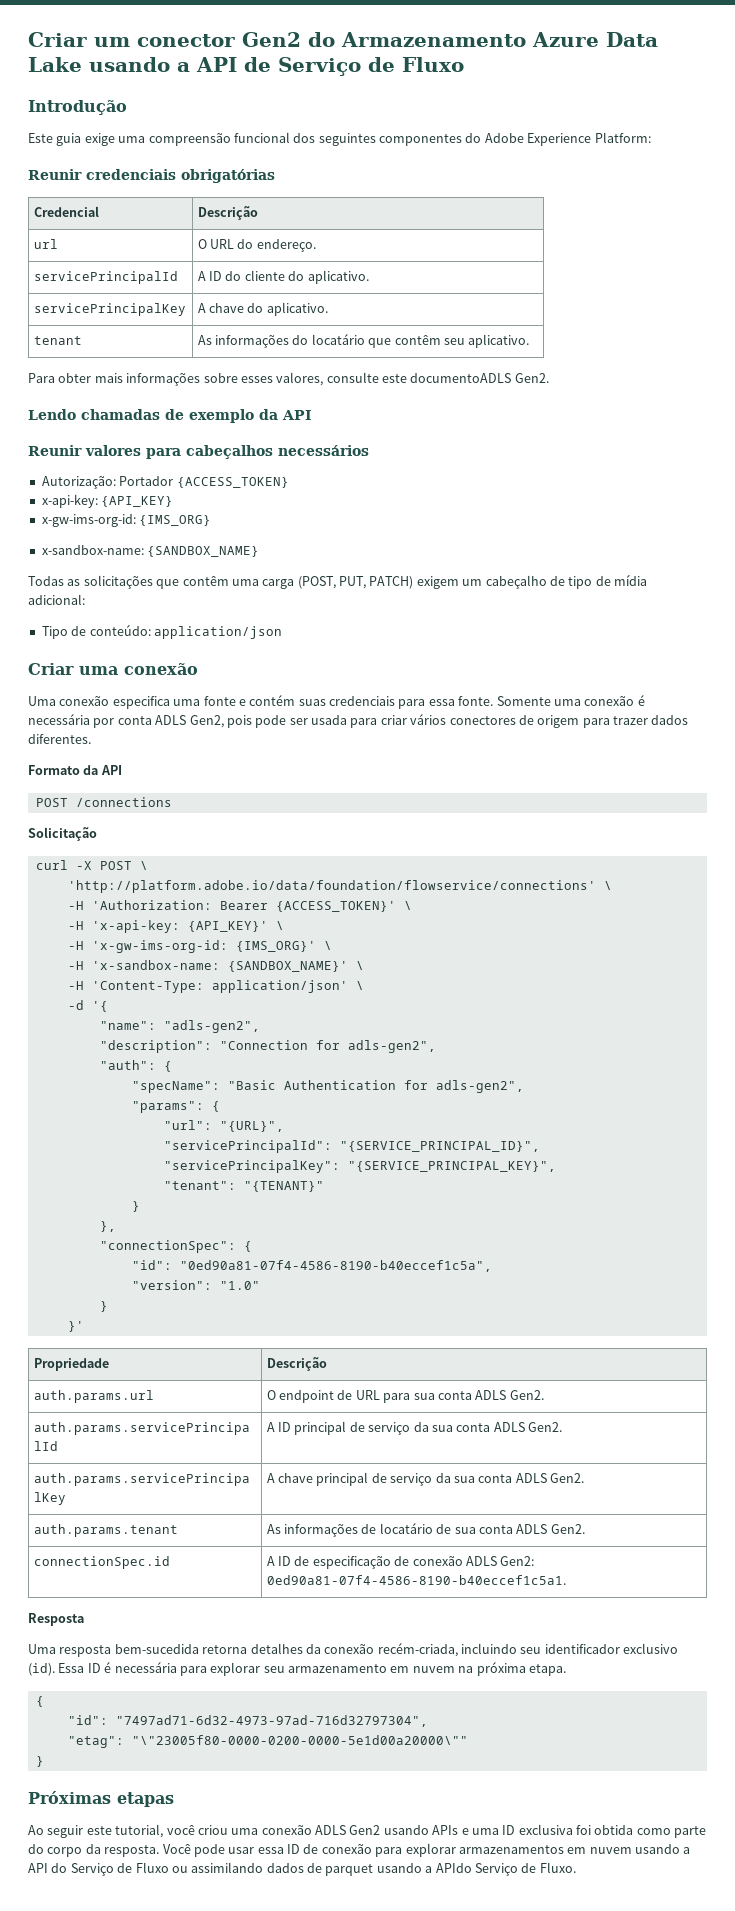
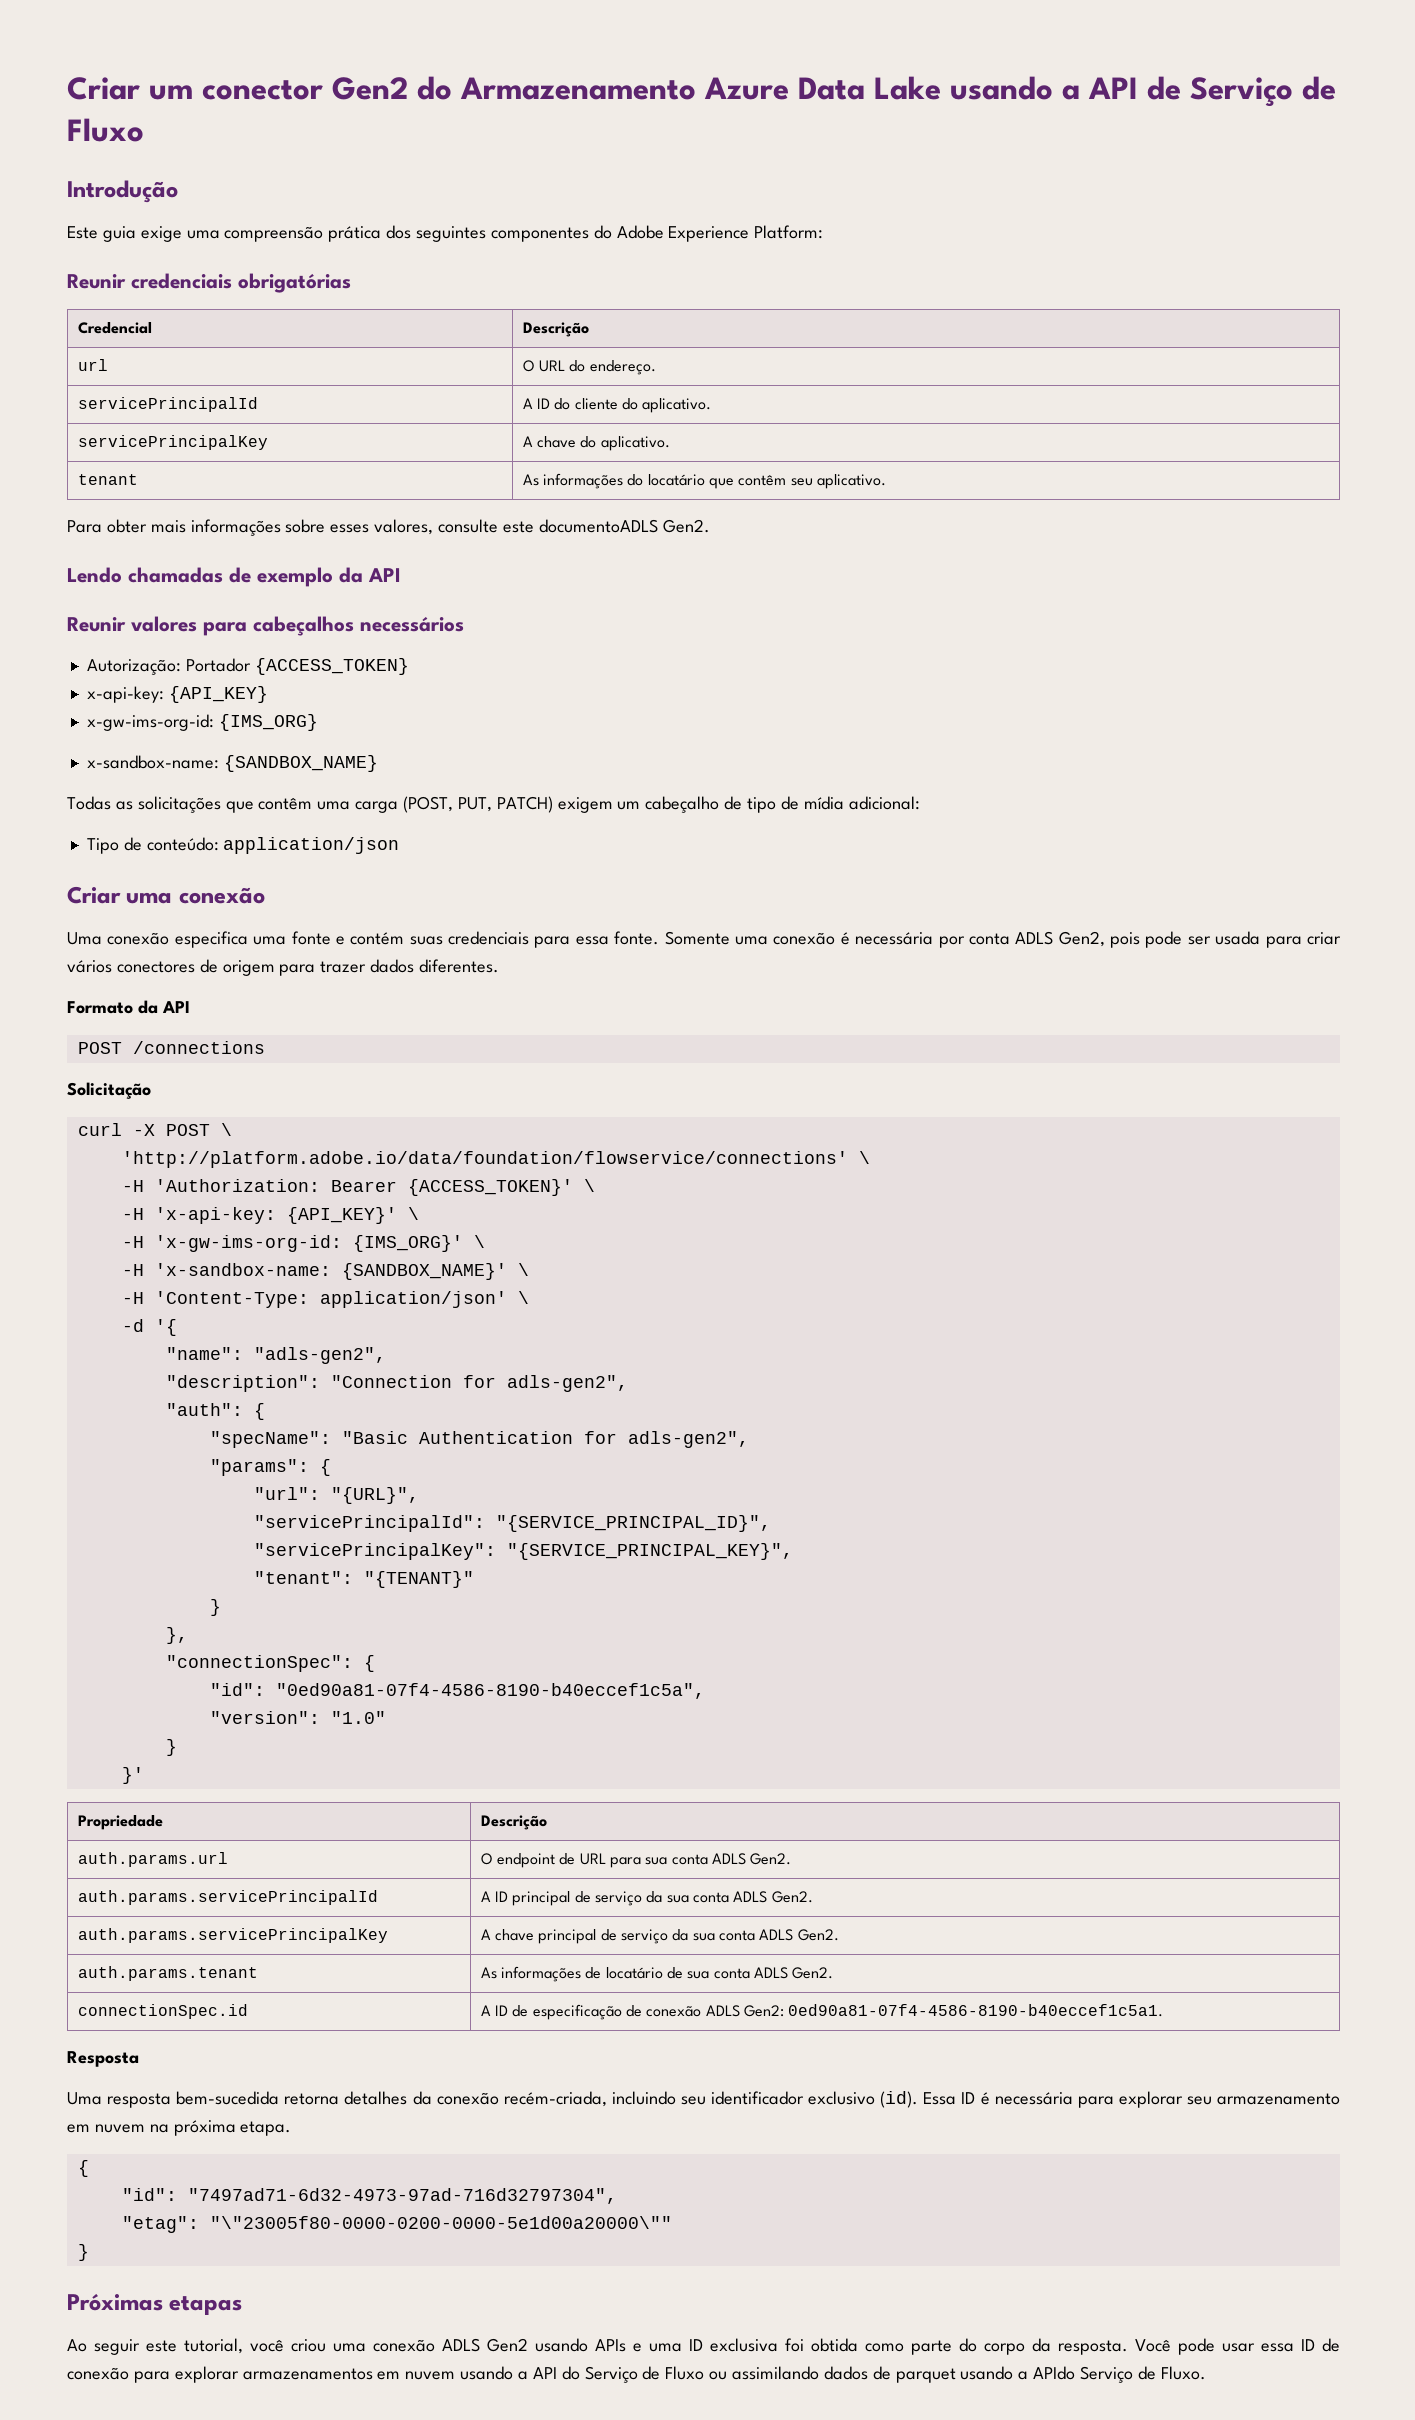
- Este guia exige uma compreensão funcional dos seguintes componentes do Adobe Experience Platform:
+ Este guia exige uma compreensão prática dos seguintes componentes do Adobe Experience Platform:

